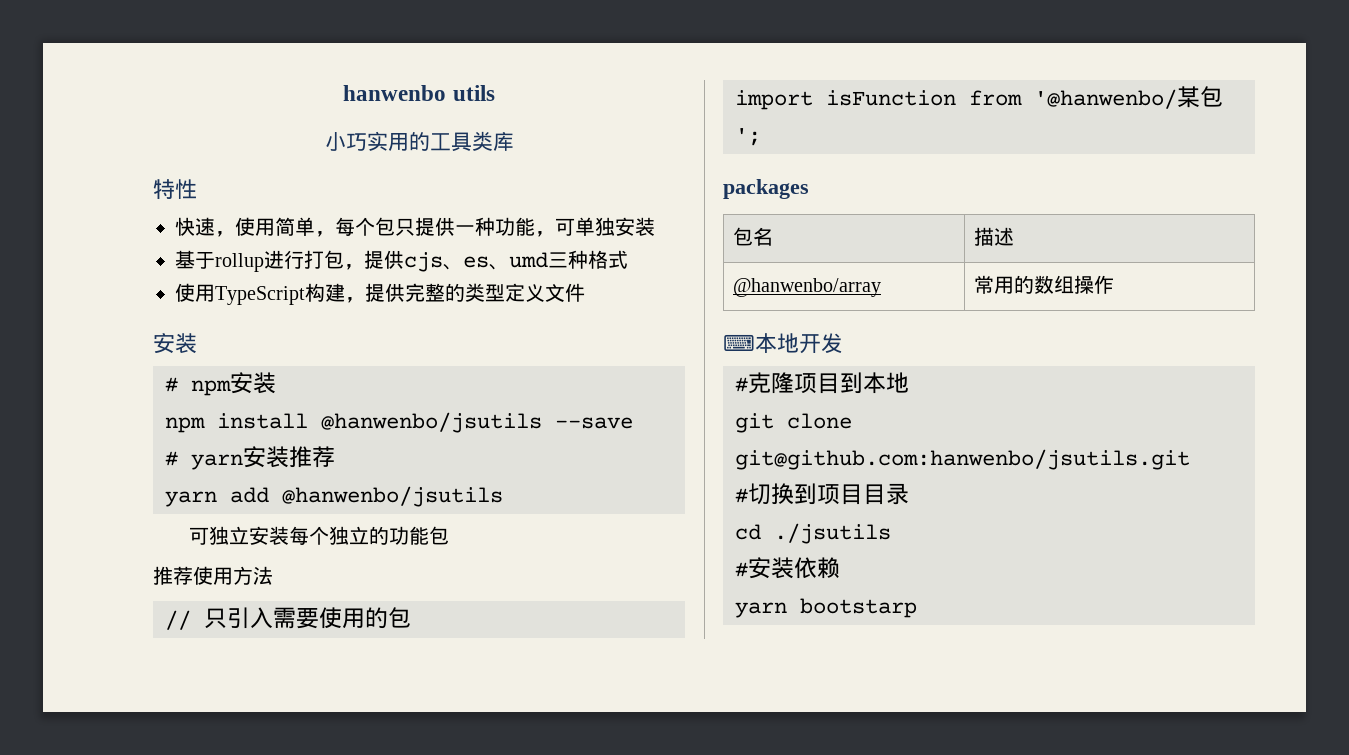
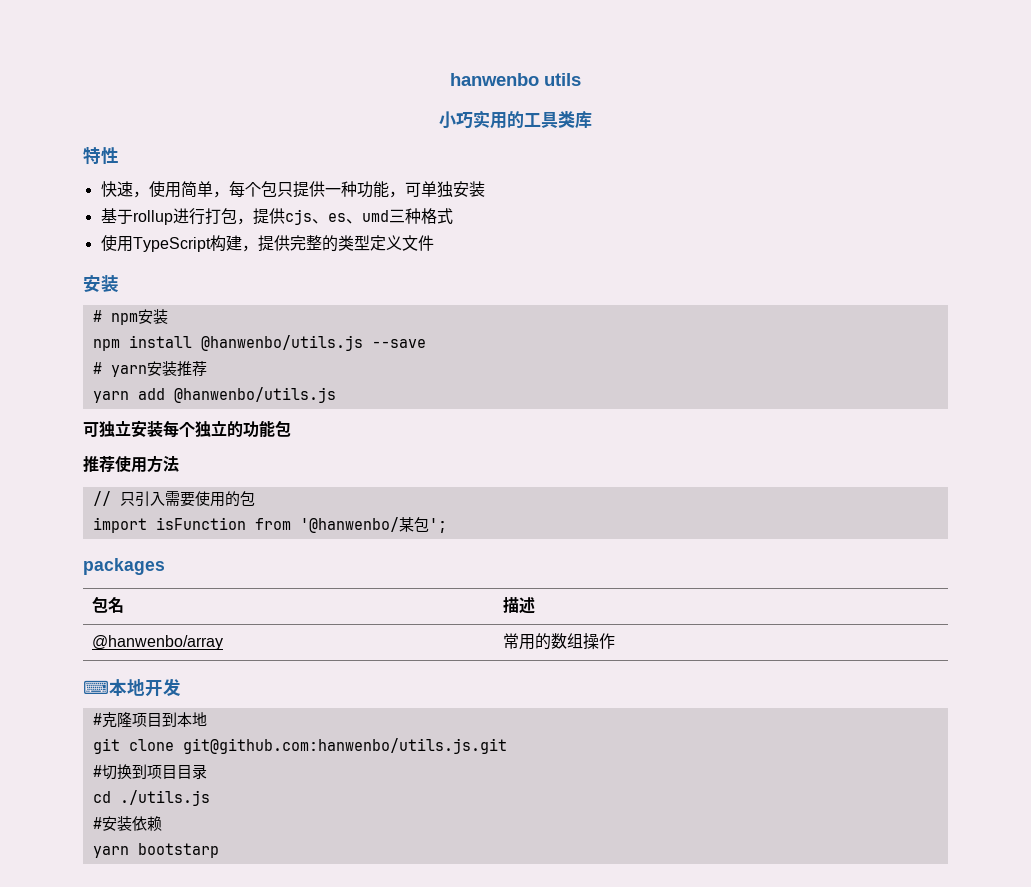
- npm install @hanwenbo/jsutils --save
+ npm install @hanwenbo/utils.js --save
- yarn add @hanwenbo/jsutils
+ yarn add @hanwenbo/utils.js
- git clone git@github.com:hanwenbo/jsutils.git
+ git clone git@github.com:hanwenbo/utils.js.git
- cd ./jsutils
+ cd ./utils.js

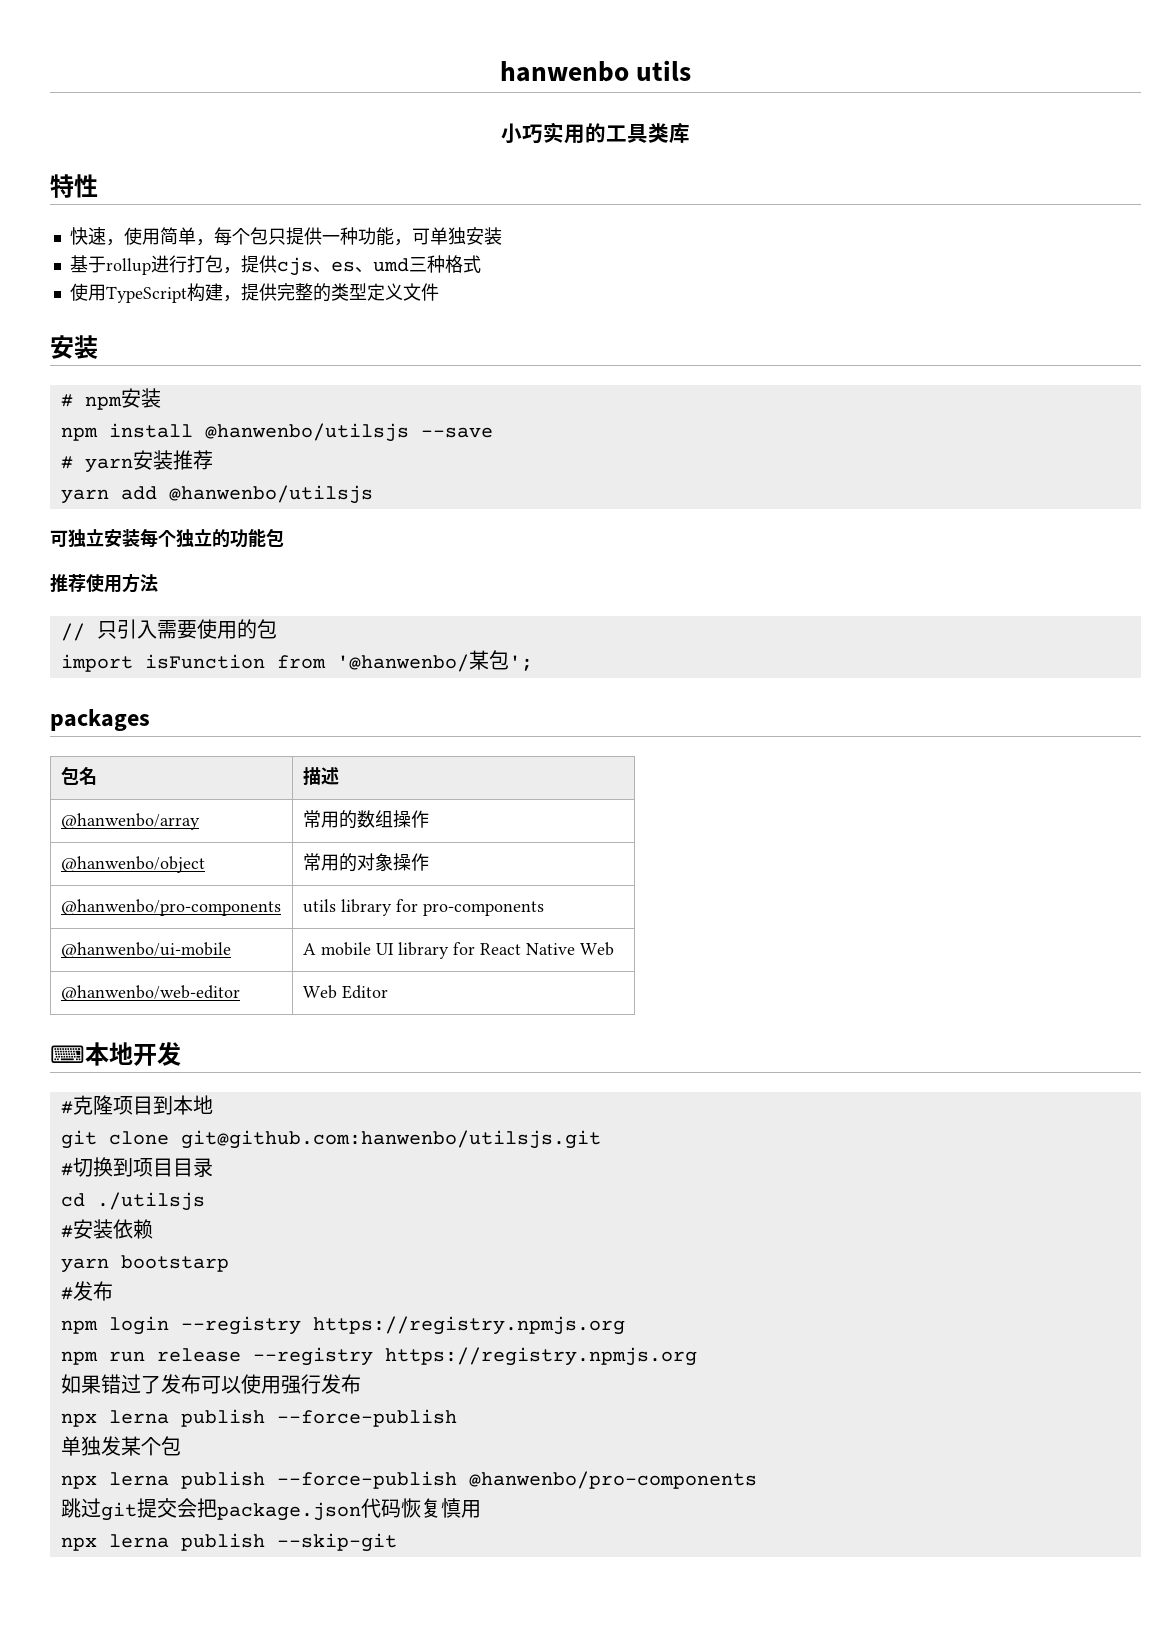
- npm install @hanwenbo/utils.js --save
+ npm install @hanwenbo/utilsjs --save
- yarn add @hanwenbo/utils.js
+ yarn add @hanwenbo/utilsjs
+ @hanwenbo/object | 常用的对象操作
+ @hanwenbo/pro-components | utils library for pro-components
+ @hanwenbo/ui-mobile | A mobile UI library for React Native Web
+ @hanwenbo/web-editor | Web Editor
- git clone git@github.com:hanwenbo/utils.js.git
+ git clone git@github.com:hanwenbo/utilsjs.git
- cd ./utils.js
+ cd ./utilsjs
+ #发布
+ npm login --registry https://registry.npmjs.org
+ npm run release --registry https://registry.npmjs.org
+ 如果错过了发布可以使用强行发布
+ npx lerna publish --force-publish
+ 单独发某个包
+ npx lerna publish --force-publish @hanwenbo/pro-components
+ 跳过git提交会把package.json代码恢复慎用
+ npx lerna publish --skip-git

